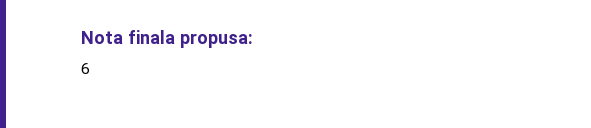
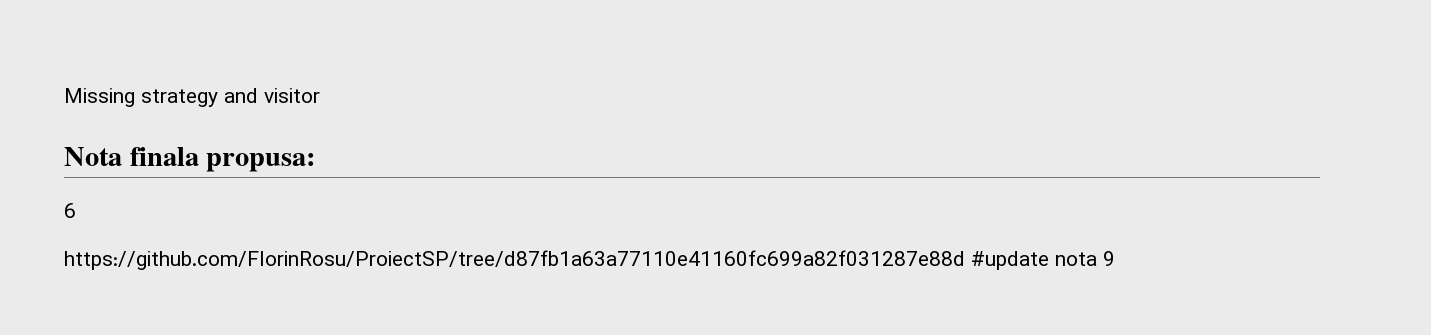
+ Missing strategy and visitor
+ https://github.com/FlorinRosu/ProiectSP/tree/d87fb1a63a77110e41160fc699a82f031287e88d #update nota 9

